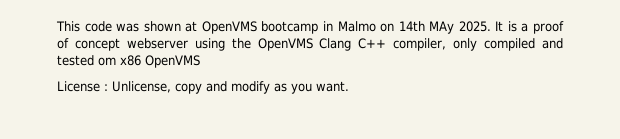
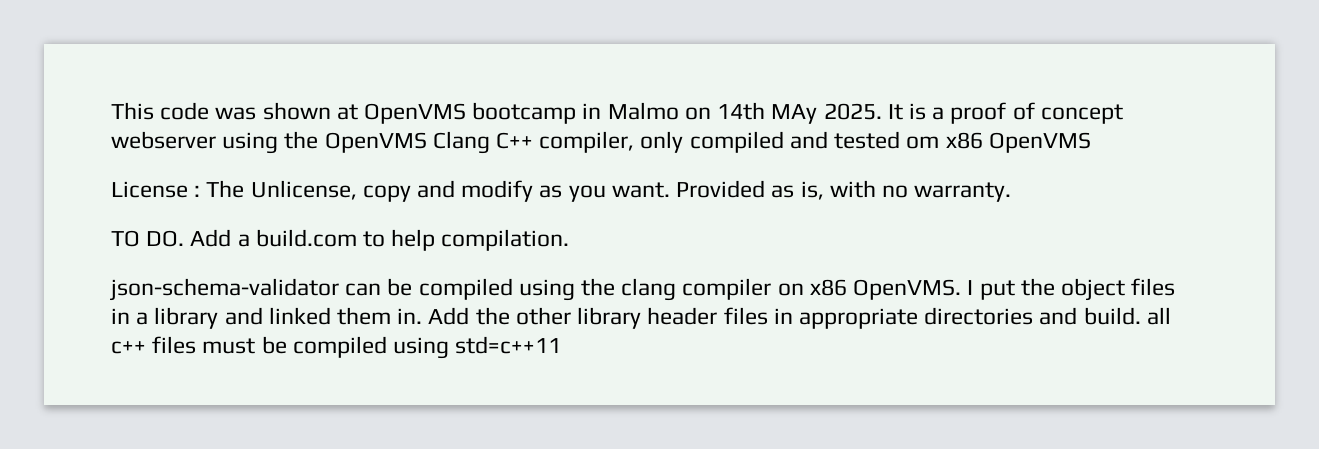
- License : Unlicense, copy and modify as you want.
+ License : The Unlicense, copy and modify as you want.
+ Provided as is, with no warranty.
+ TO DO. Add a build.com to help compilation.
+ json-schema-validator can be compiled using the clang compiler on x86 OpenVMS. I put the object files in a library and linked them in. Add the other library header files in appropriate directories and build. all c++ files must be compiled using std=c++11

